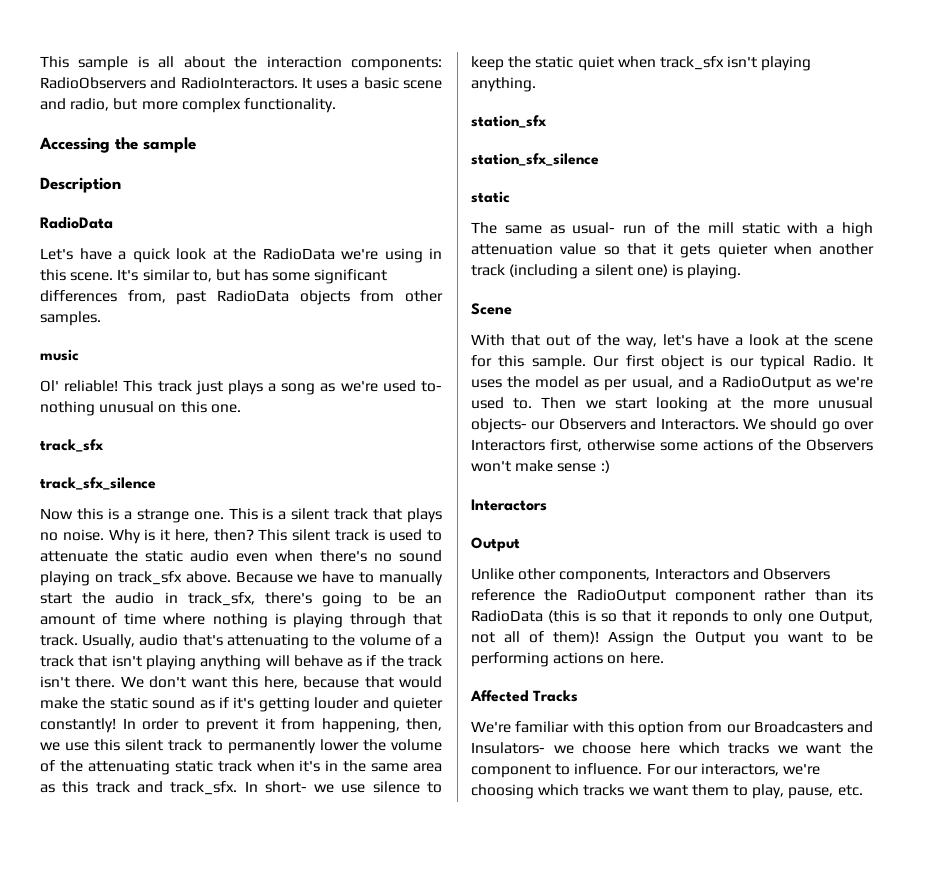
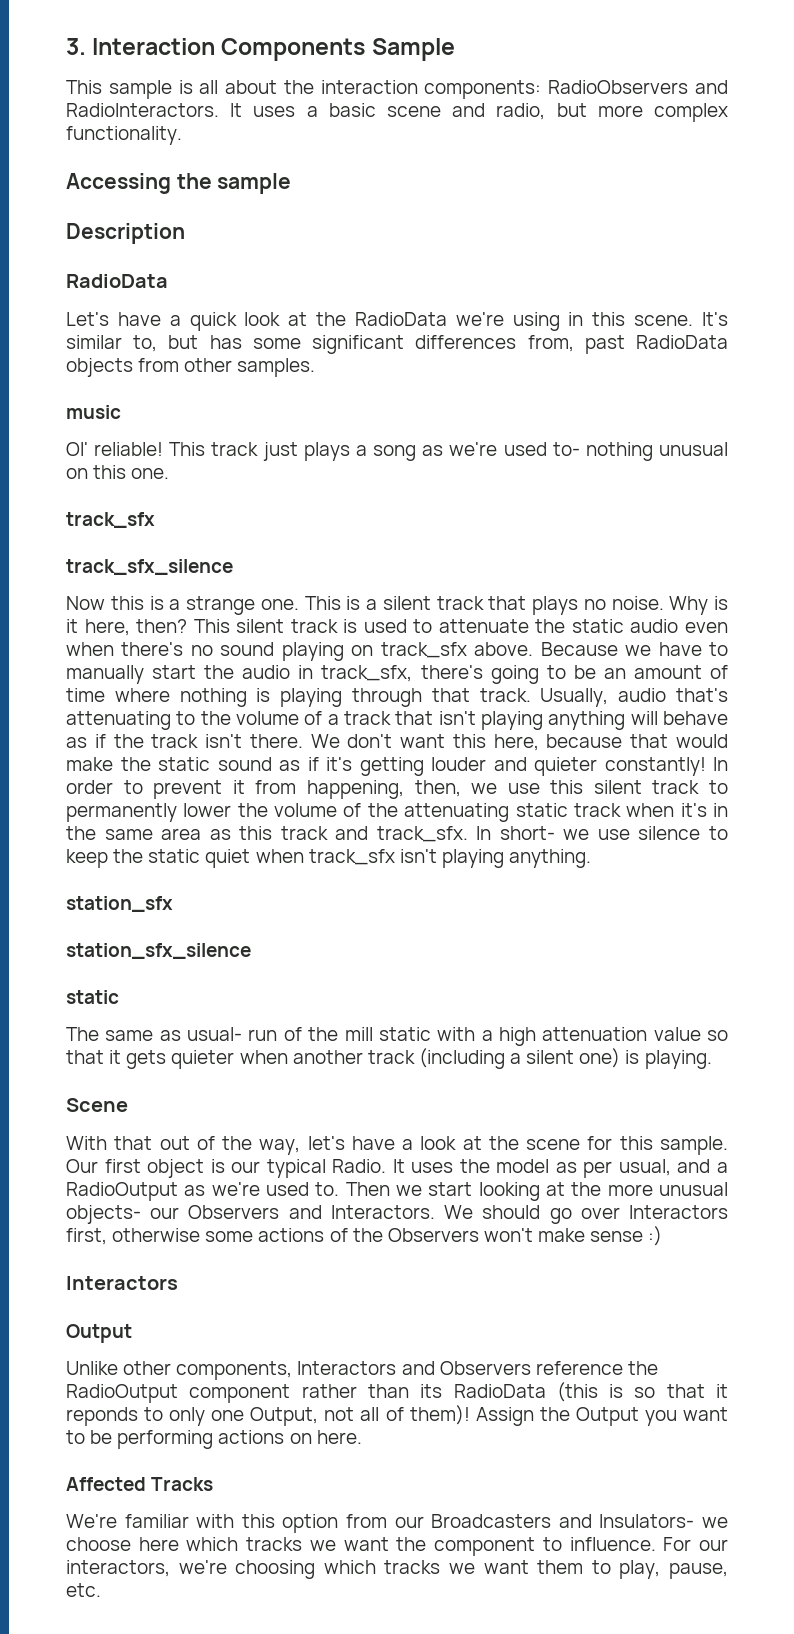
+ 3. Interaction Components Sample

